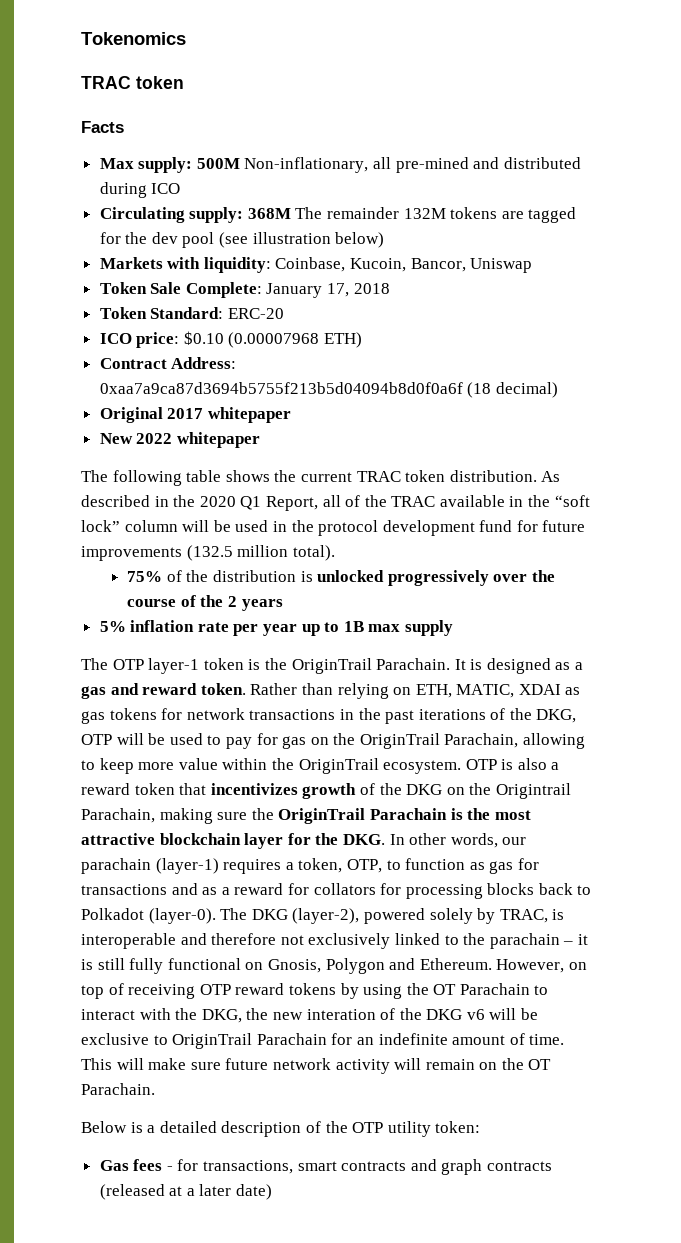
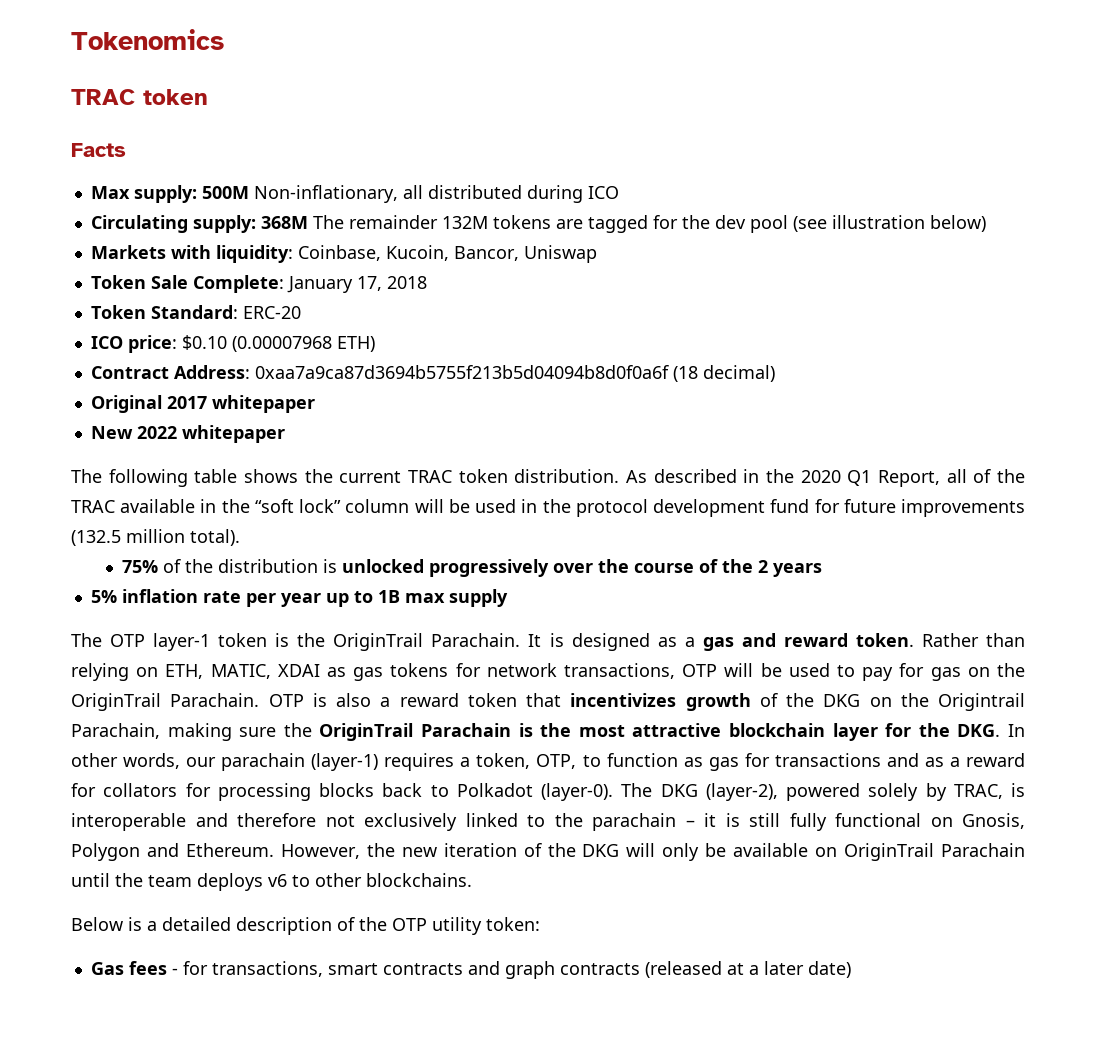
- Max supply: 500M Non-inflationary, all pre-mined and distributed during ICO
+ Max supply: 500M Non-inflationary, all distributed during ICO
- Rather than relying on ETH, MATIC, XDAI as gas tokens for network transactions in the past iterations of the DKG, OTP will be used to pay for gas on the OriginTrail Parachain, allowing to keep more value within the OriginTrail ecosystem.
+ Rather than relying on ETH, MATIC, XDAI as gas tokens for network transactions, OTP will be used to pay for gas on the OriginTrail Parachain.
- However, on top of receiving OTP reward tokens by using the OT Parachain to interact with the DKG, the new interation of the DKG v6 will be exclusive to OriginTrail Parachain for an indefinite amount of time. This will make sure future network activity will remain on the OT Parachain.
+ However, the new iteration of the DKG will only be available on OriginTrail Parachain until the team deploys v6 to other blockchains.

